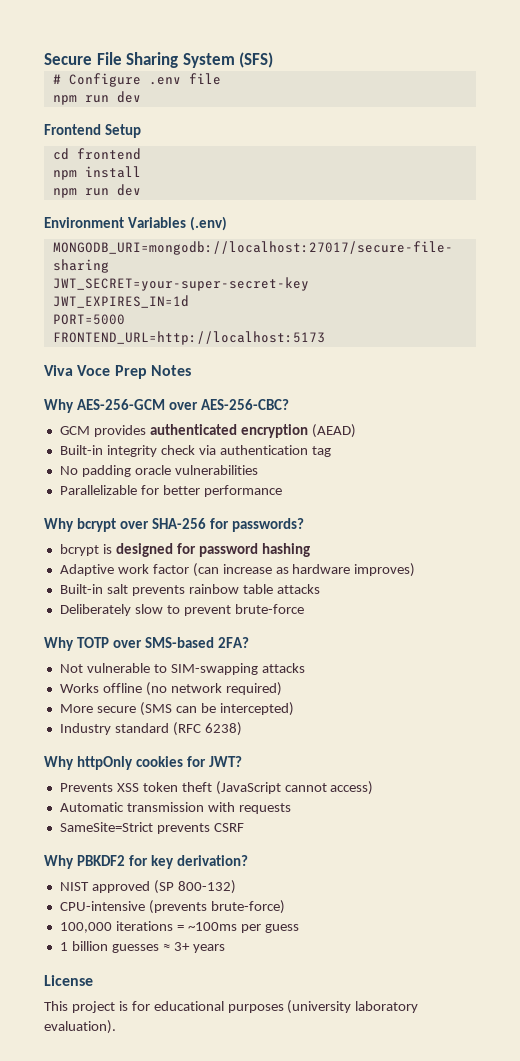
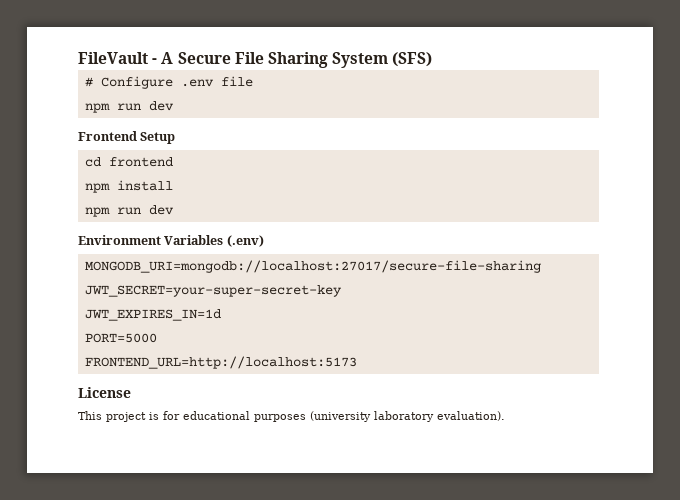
- Secure File Sharing System (SFS)
+ FileVault - A Secure File Sharing System (SFS)
- Viva Voce Prep Notes
- Why AES-256-GCM over AES-256-CBC?
- GCM provides authenticated encryption (AEAD)
- Built-in integrity check via authentication tag
- No padding oracle vulnerabilities
- Parallelizable for better performance
- Why bcrypt over SHA-256 for passwords?
- bcrypt is designed for password hashing
- Adaptive work factor (can increase as hardware improves)
- Built-in salt prevents rainbow table attacks
- Deliberately slow to prevent brute-force
- Why TOTP over SMS-based 2FA?
- Not vulnerable to SIM-swapping attacks
- Works offline (no network required)
- More secure (SMS can be intercepted)
- Industry standard (RFC 6238)
- Why httpOnly cookies for JWT?
- Prevents XSS token theft (JavaScript cannot access)
- Automatic transmission with requests
- SameSite=Strict prevents CSRF
- Why PBKDF2 for key derivation?
- NIST approved (SP 800-132)
- CPU-intensive (prevents brute-force)
- 100,000 iterations = ~100ms per guess
- 1 billion guesses ≈ 3+ years

